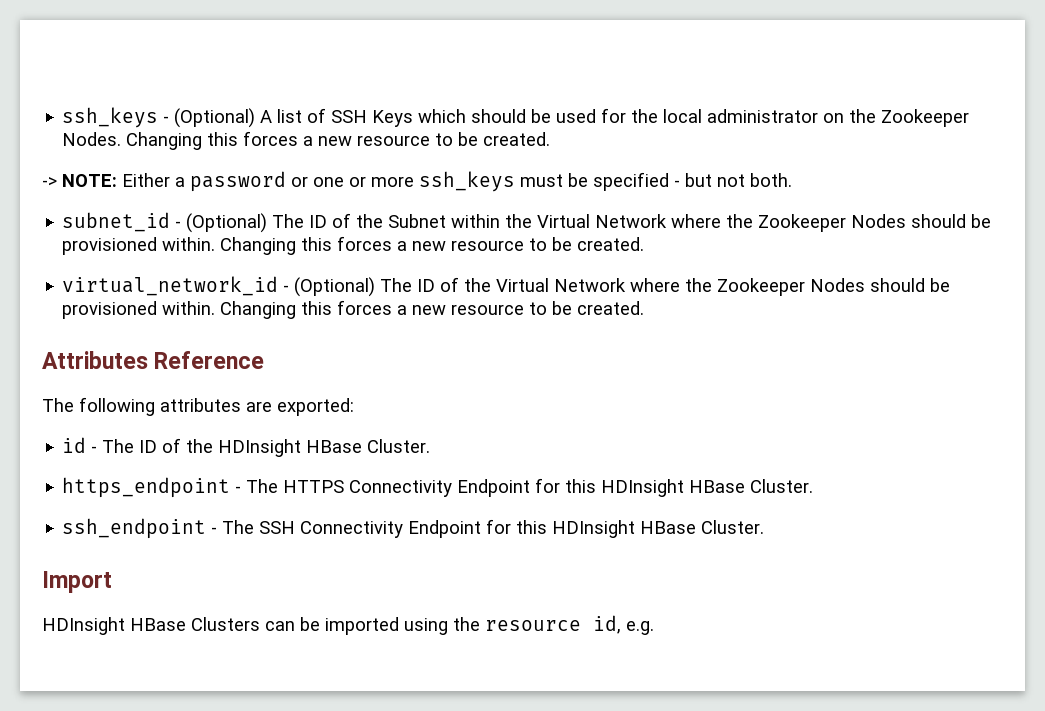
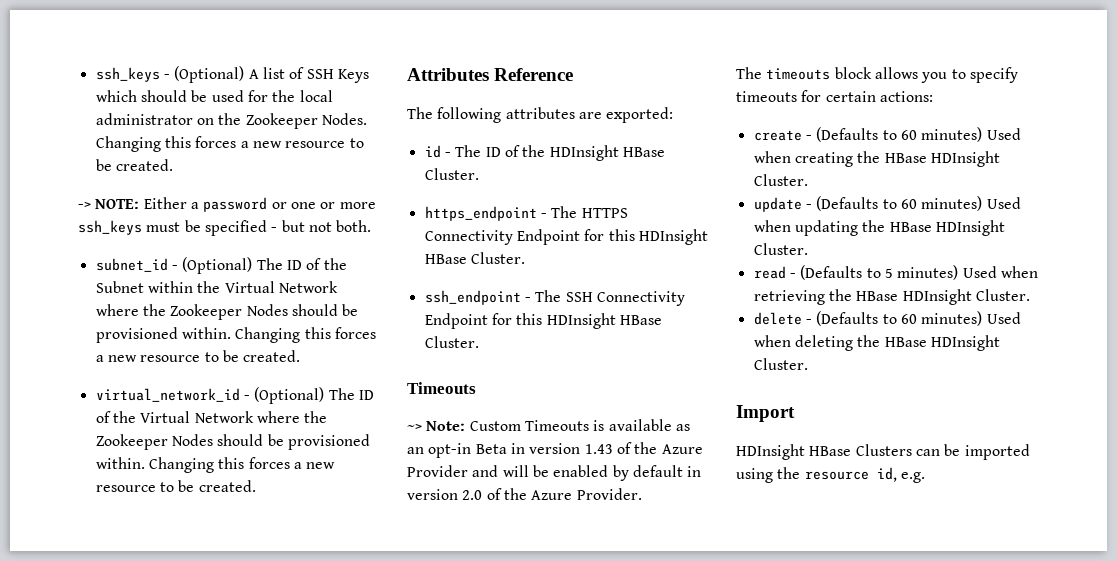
  ssh_endpoint - The SSH Connectivity Endpoint for this HDInsight HBase Cluster.
+ Timeouts
+ ~> Note: Custom Timeouts is available as an opt-in Beta in version 1.43 of the Azure Provider and will be enabled by default in version 2.0 of the Azure Provider.
+ The timeouts block allows you to specify timeouts for certain actions:
+ create - (Defaults to 60 minutes) Used when creating the HBase HDInsight Cluster.
+ update - (Defaults to 60 minutes) Used when updating the HBase HDInsight Cluster.
+ read - (Defaults to 5 minutes) Used when retrieving the HBase HDInsight Cluster.
+ delete - (Defaults to 60 minutes) Used when deleting the HBase HDInsight Cluster.

